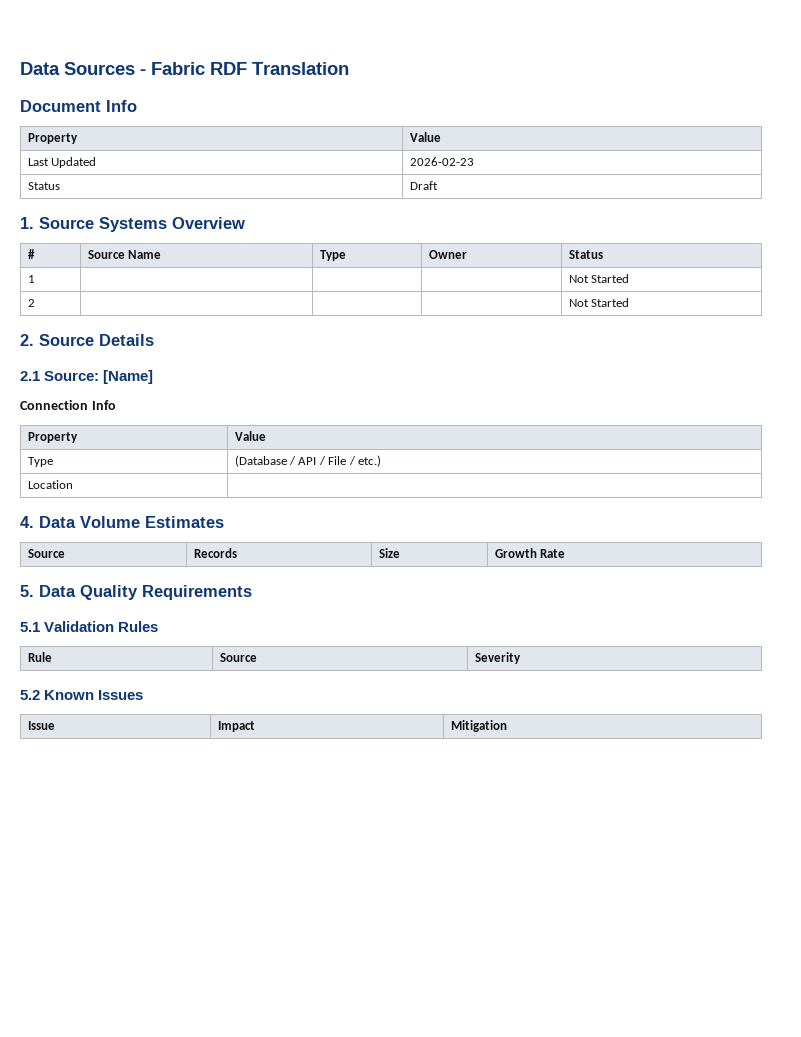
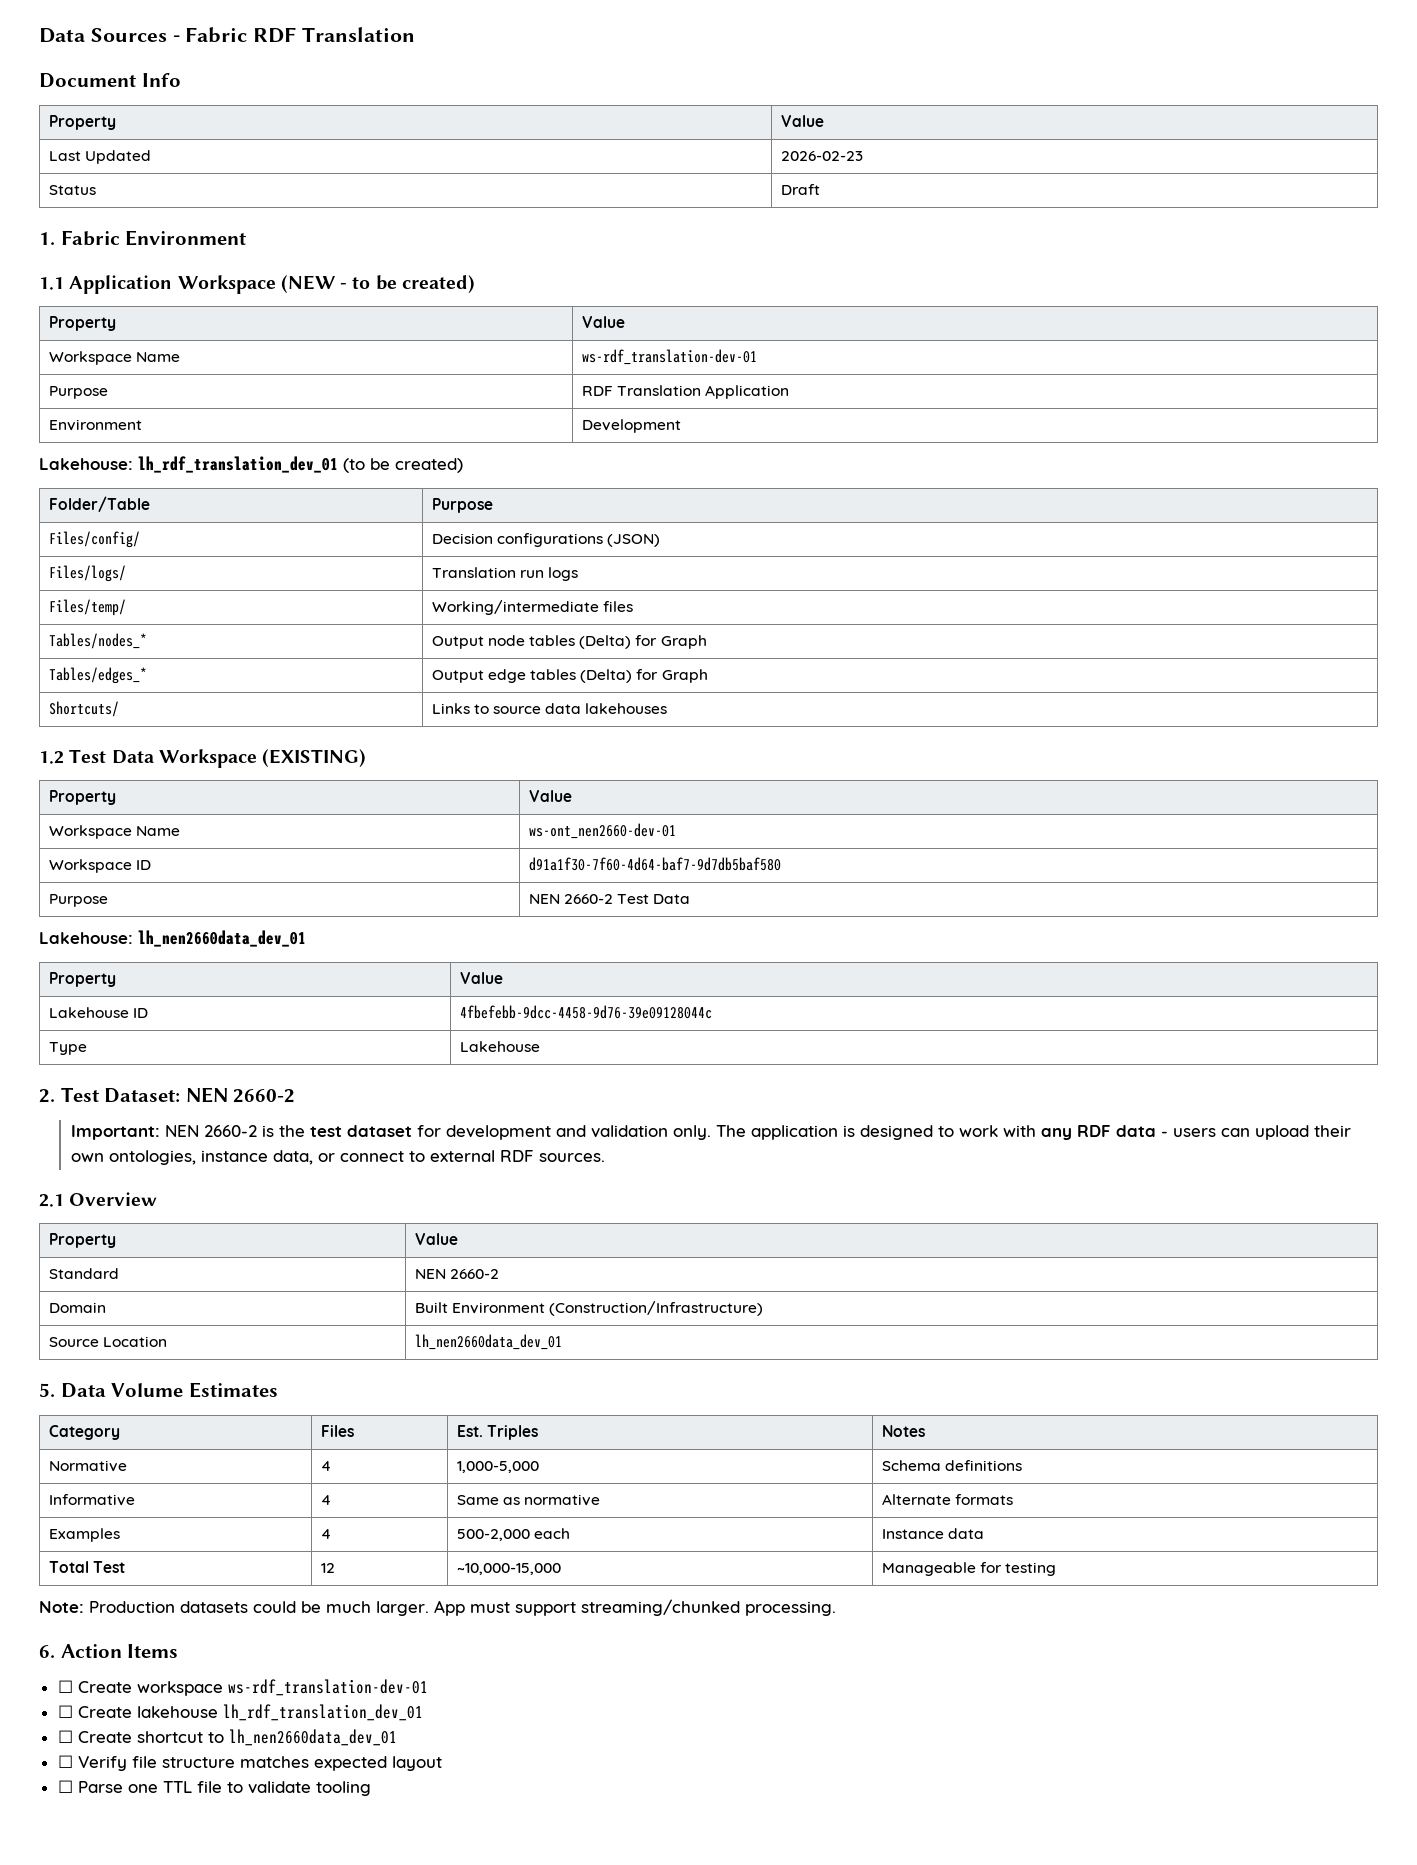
- 1. Source Systems Overview
- # | Source Name | Type | Owner | Status
- 1 | | | | Not Started
- 2 | | | | Not Started
- 2. Source Details
- 2.1 Source: [Name]
- Connection Info
+ 1. Fabric Environment
+ 1.1 Application Workspace (NEW - to be created)
  Property | Value
- Type | (Database / API / File / etc.)
- Location |
- 4. Data Volume Estimates
+ Workspace Name | ws-rdf_translation-dev-01
+ Purpose | RDF Translation Application
+ Environment | Development
+ Lakehouse: lh_rdf_translation_dev_01 (to be created)
+ Folder/Table | Purpose
+ Files/config/ | Decision configurations (JSON)
+ Files/logs/ | Translation run logs
+ Files/temp/ | Working/intermediate files
+ Tables/nodes_* | Output node tables (Delta) for Graph
+ Tables/edges_* | Output edge tables (Delta) for Graph
+ Shortcuts/ | Links to source data lakehouses
+ 1.2 Test Data Workspace (EXISTING)
+ Property | Value
+ Workspace Name | ws-ont_nen2660-dev-01
+ Workspace ID | d91a1f30-7f60-4d64-baf7-9d7db5baf580
+ Purpose | NEN 2660-2 Test Data
+ Lakehouse: lh_nen2660data_dev_01
+ Property | Value
+ Lakehouse ID | 4fbefebb-9dcc-4458-9d76-39e09128044c
+ Type | Lakehouse
+ 2. Test Dataset: NEN 2660-2
+ Important: NEN 2660-2 is the test dataset for development and validation only. The application is designed to work with any RDF data - users can upload their own ontologies, instance data, or connect to external RDF sources.
+ 2.1 Overview
+ Property | Value
+ Standard | NEN 2660-2
+ Domain | Built Environment (Construction/Infrastructure)
+ Source Location | lh_nen2660data_dev_01
+ 5. Data Volume Estimates
- Source | Records | Size | Growth Rate
- 5. Data Quality Requirements
- 5.1 Validation Rules
- Rule | Source | Severity
- 5.2 Known Issues
- Issue | Impact | Mitigation
+ Category | Files | Est. Triples | Notes
+ Normative | 4 | 1,000-5,000 | Schema definitions
+ Informative | 4 | Same as normative | Alternate formats
+ Examples | 4 | 500-2,000 each | Instance data
+ Total Test | 12 | ~10,000-15,000 | Manageable for testing
+ Note: Production datasets could be much larger. App must support streaming/chunked processing.
+ 6. Action Items
+ ☐ Create workspace ws-rdf_translation-dev-01
+ ☐ Create lakehouse lh_rdf_translation_dev_01
+ ☐ Create shortcut to lh_nen2660data_dev_01
+ ☐ Verify file structure matches expected layout
+ ☐ Parse one TTL file to validate tooling

